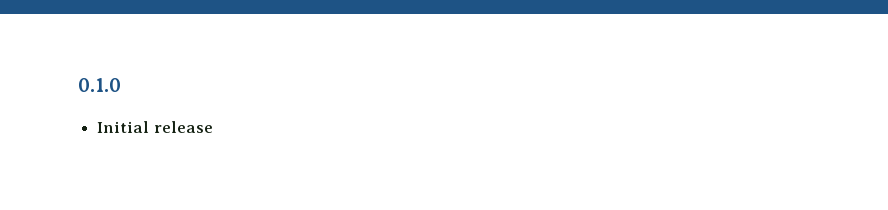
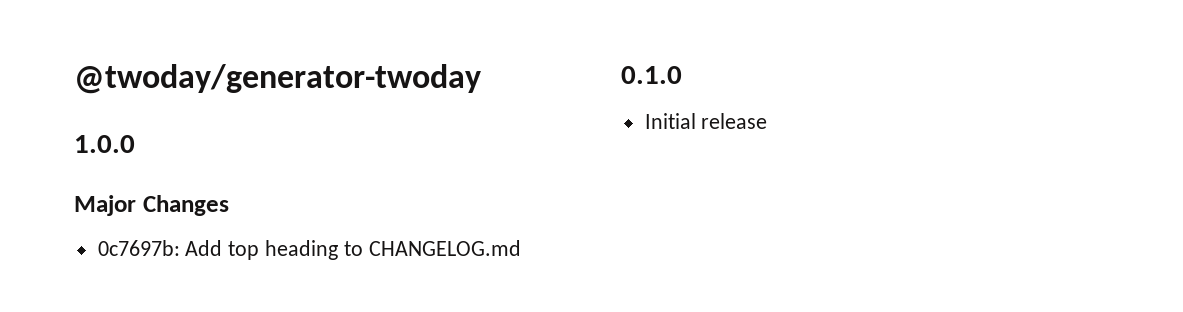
+ @twoday/generator-twoday
+ 1.0.0
+ Major Changes
+ 0c7697b: Add top heading to CHANGELOG.md

